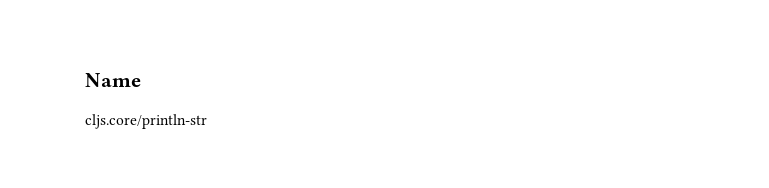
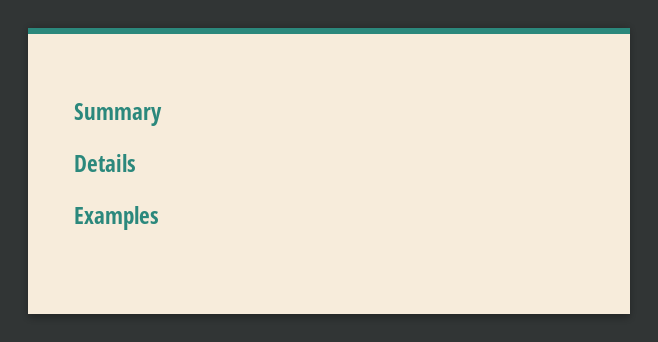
- Name
- cljs.core/println-str
+ Summary
+ Details
+ Examples

